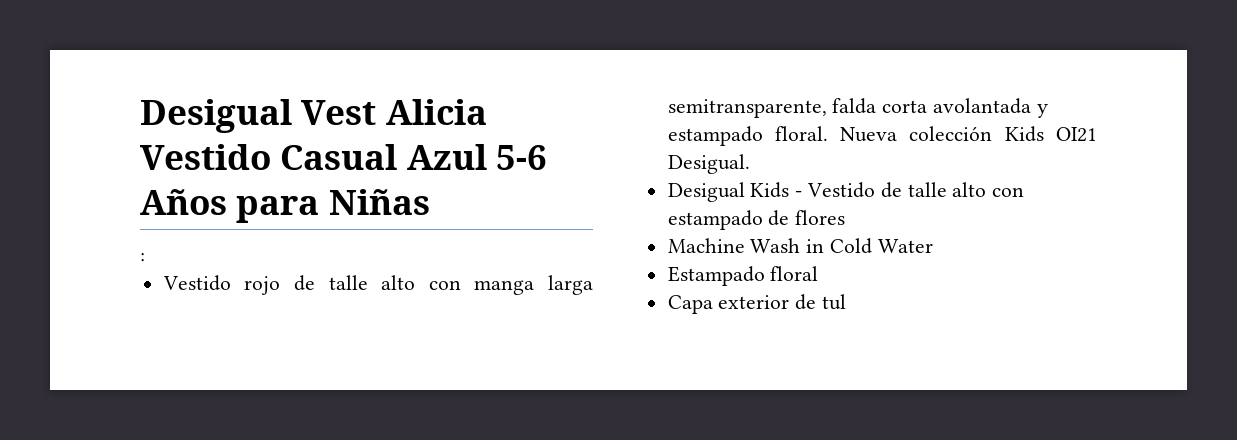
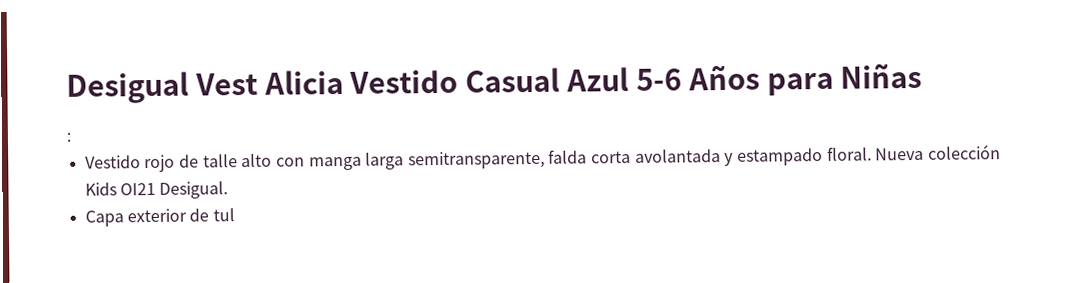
- Desigual Kids - Vestido de talle alto con estampado de flores
- Machine Wash in Cold Water
- Estampado floral

